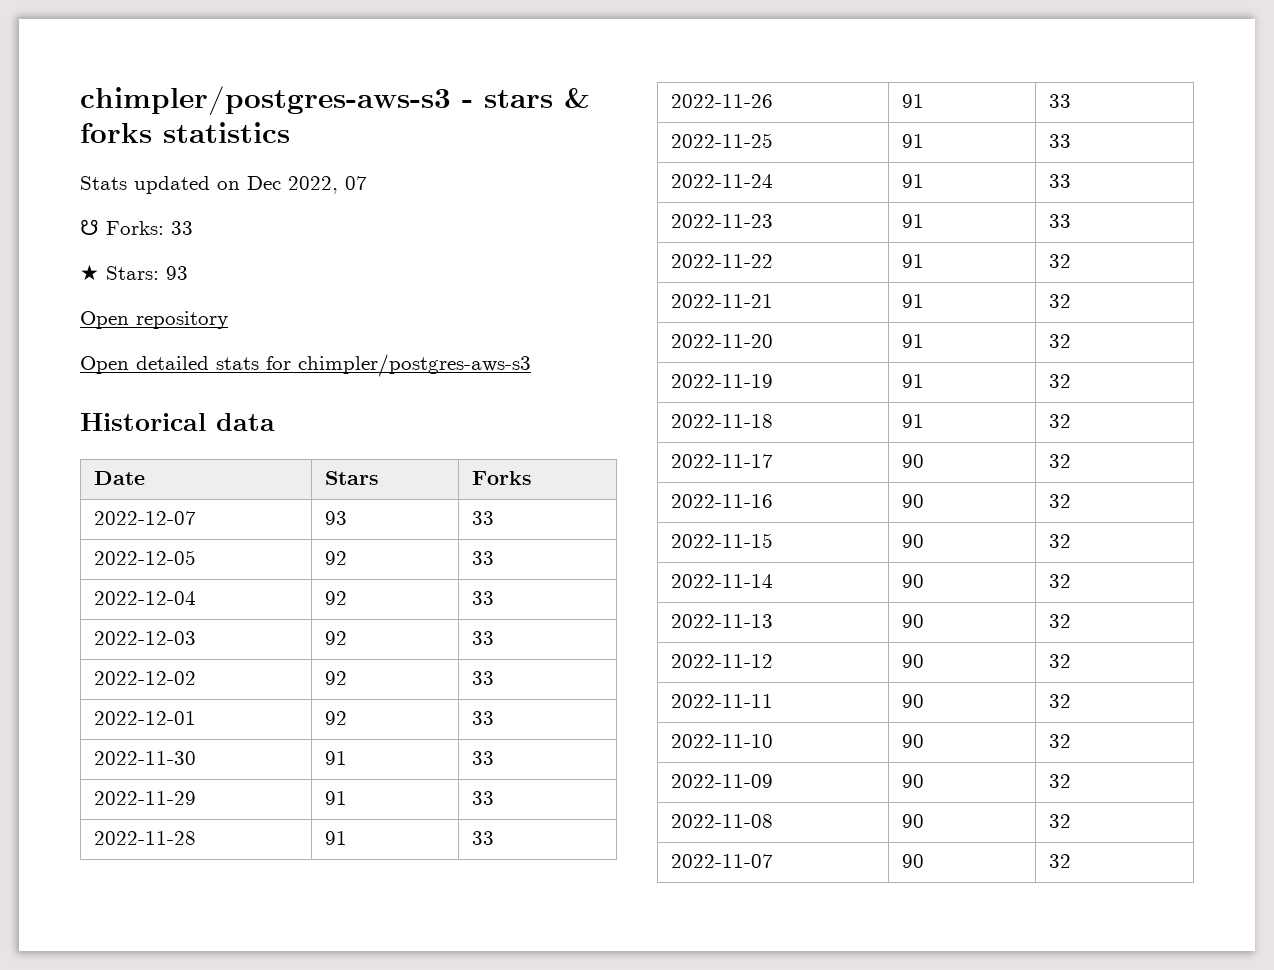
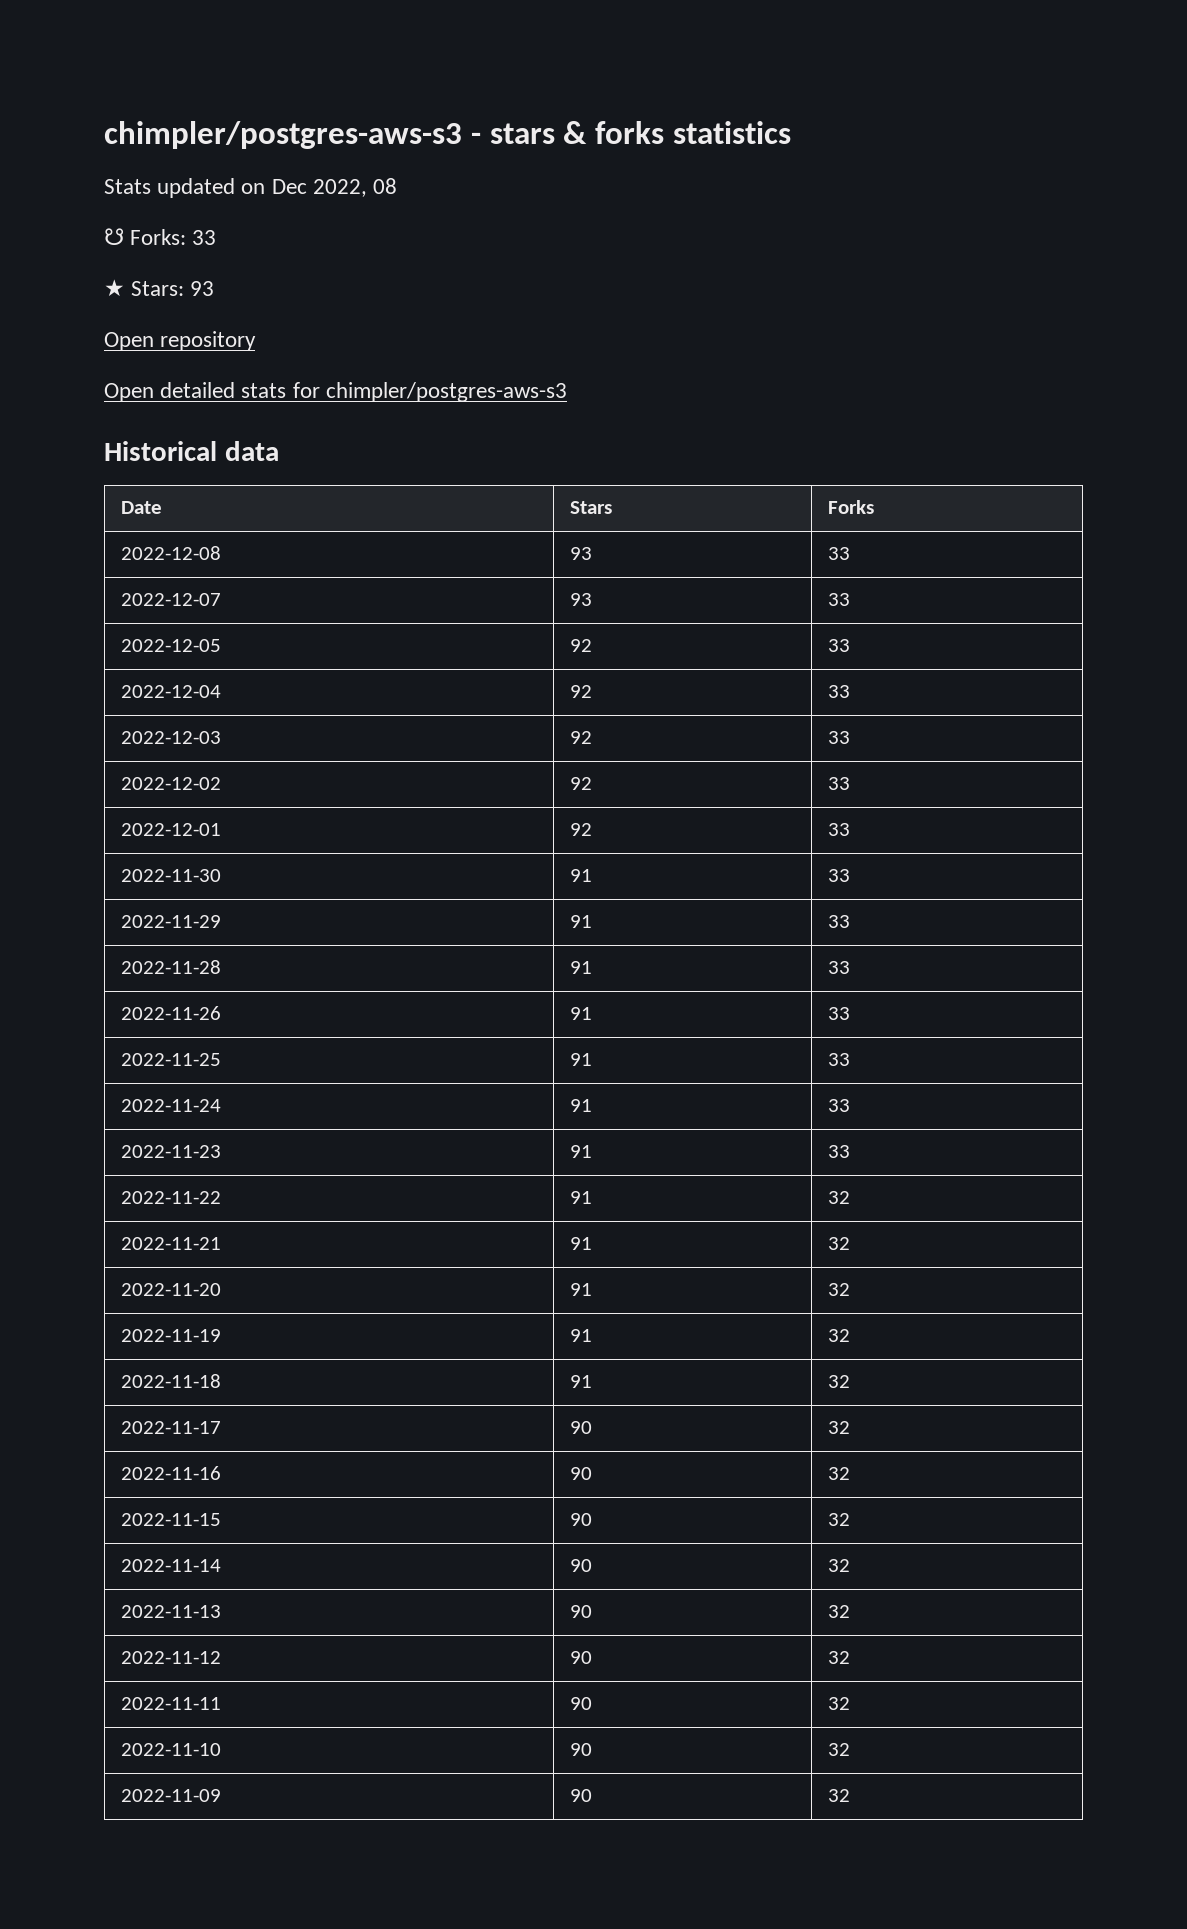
- Stats updated on Dec 2022, 07
+ Stats updated on Dec 2022, 08
+ 2022-12-08 | 93 | 33
- 2022-11-08 | 90 | 32
- 2022-11-07 | 90 | 32

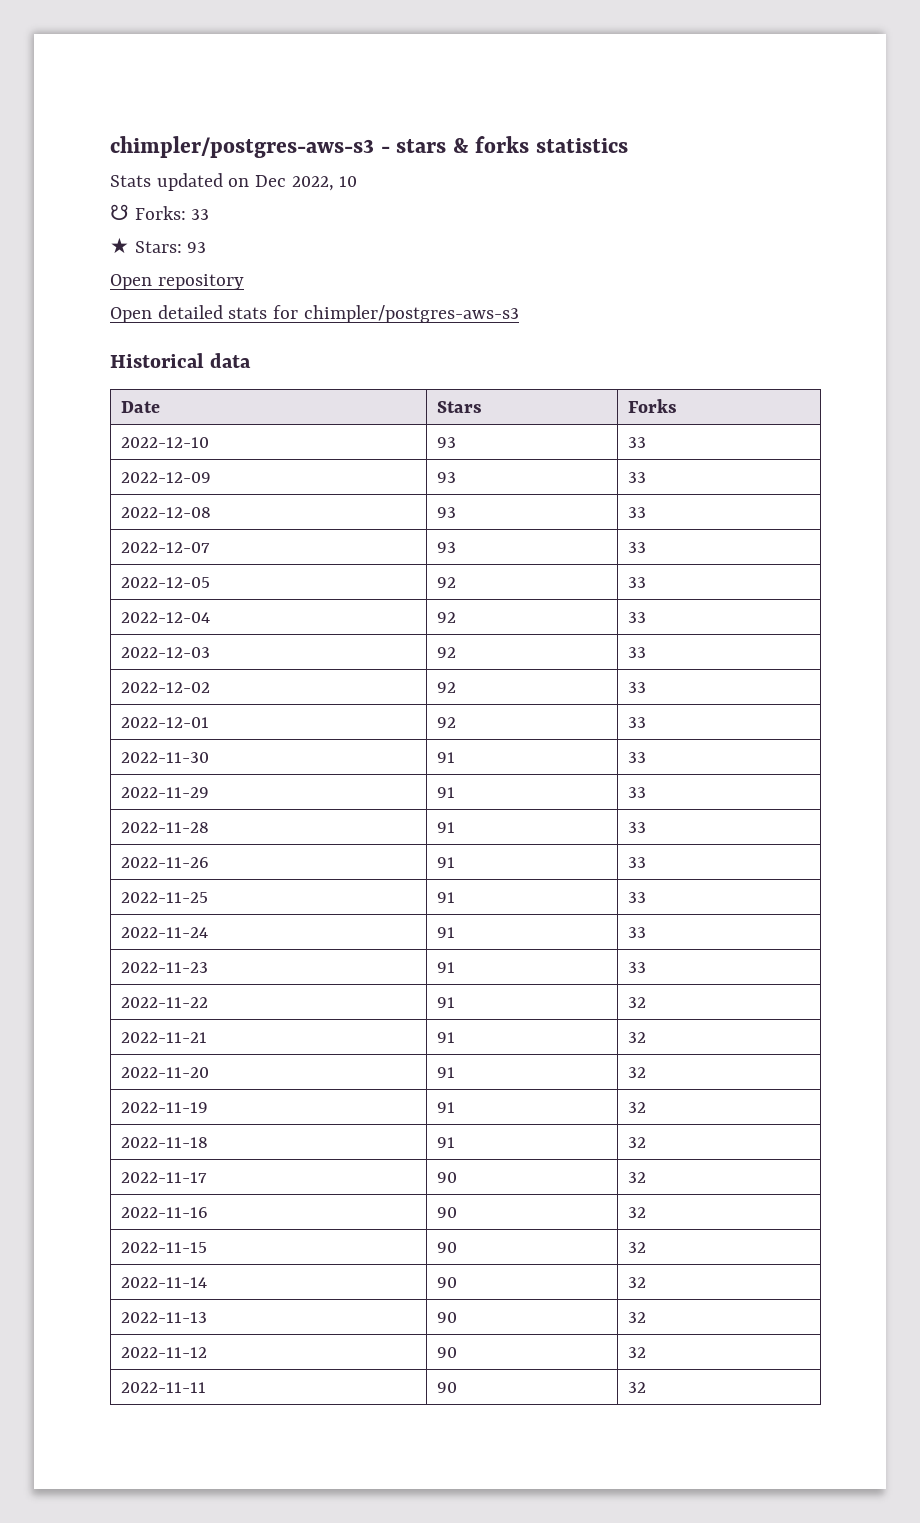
- Stats updated on Dec 2022, 08
+ Stats updated on Dec 2022, 10
+ 2022-12-10 | 93 | 33
+ 2022-12-09 | 93 | 33
- 2022-11-10 | 90 | 32
- 2022-11-09 | 90 | 32

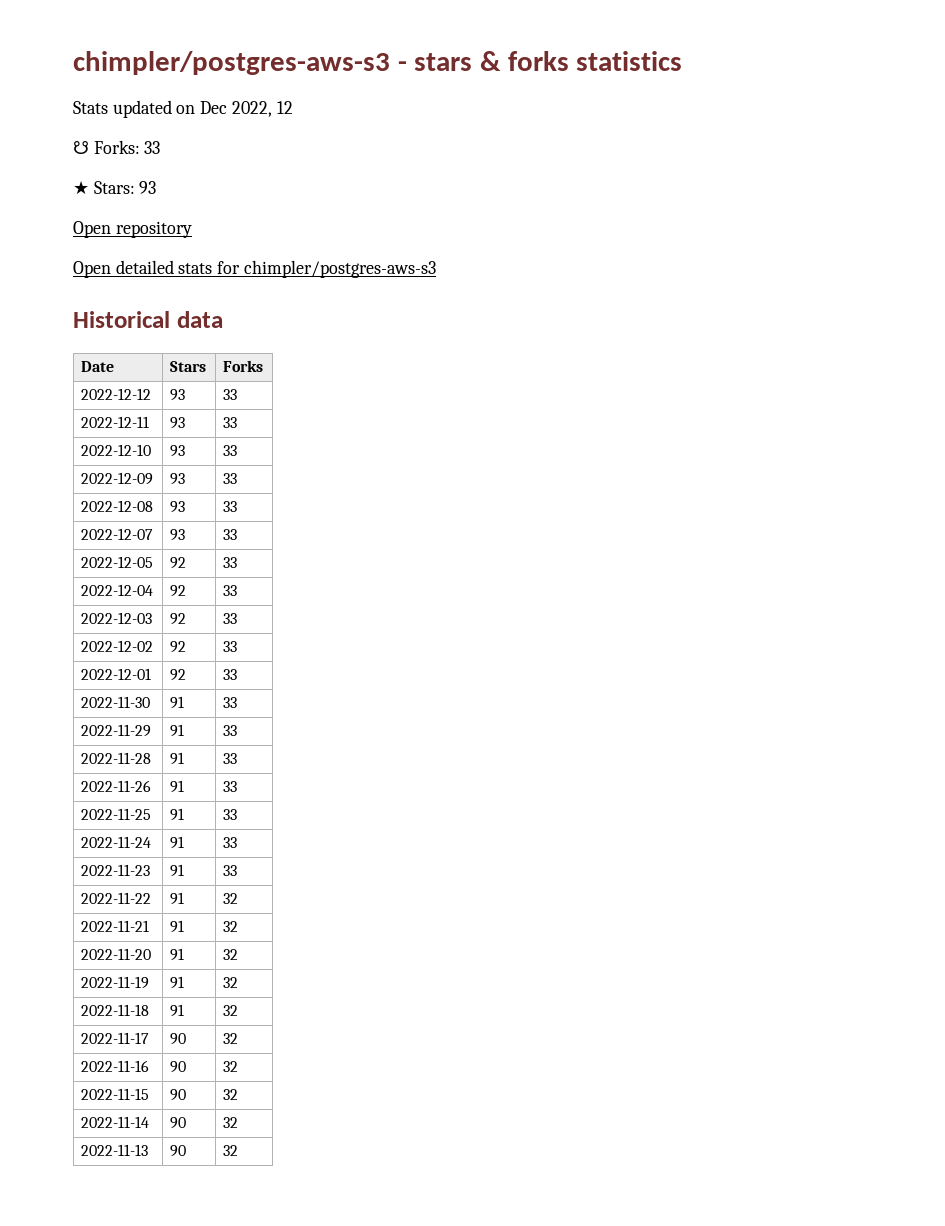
- Stats updated on Dec 2022, 10
+ Stats updated on Dec 2022, 12
+ 2022-12-12 | 93 | 33
+ 2022-12-11 | 93 | 33
- 2022-11-12 | 90 | 32
- 2022-11-11 | 90 | 32

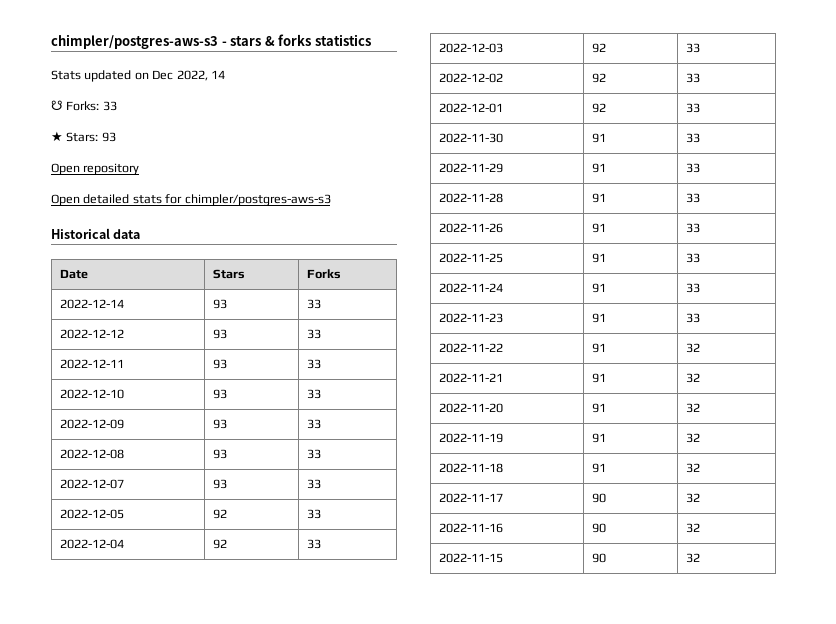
- Stats updated on Dec 2022, 12
+ Stats updated on Dec 2022, 14
+ 2022-12-14 | 93 | 33
- 2022-11-14 | 90 | 32
- 2022-11-13 | 90 | 32

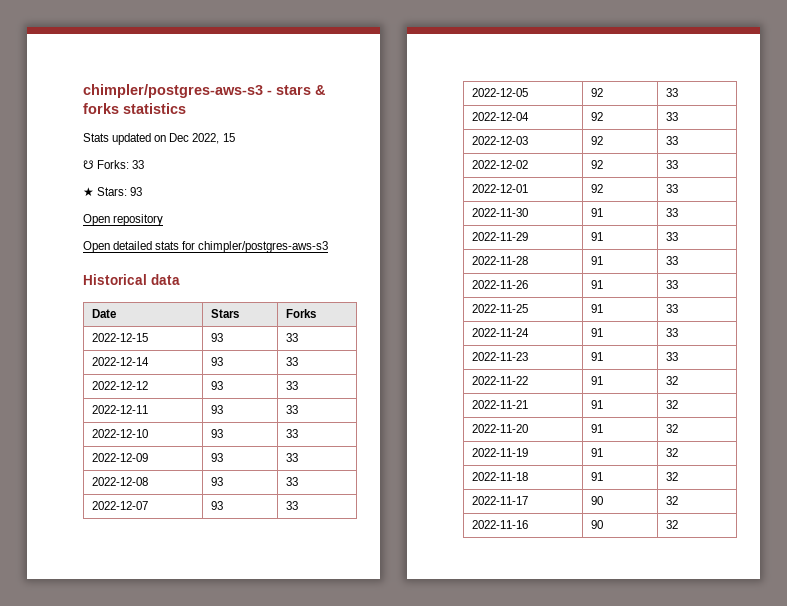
- Stats updated on Dec 2022, 14
+ Stats updated on Dec 2022, 15
+ 2022-12-15 | 93 | 33
- 2022-11-15 | 90 | 32

